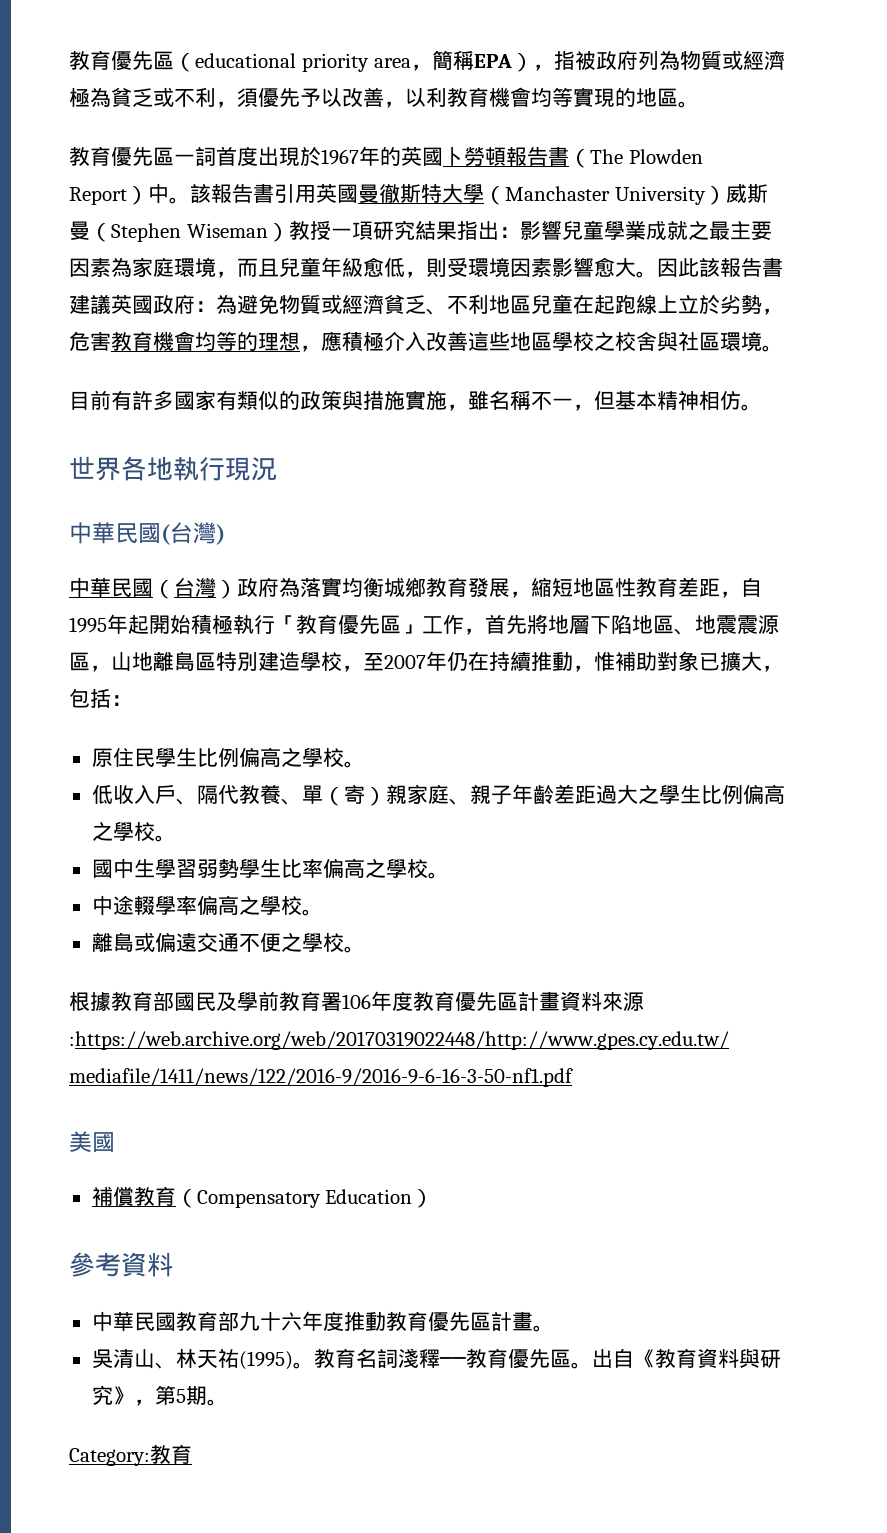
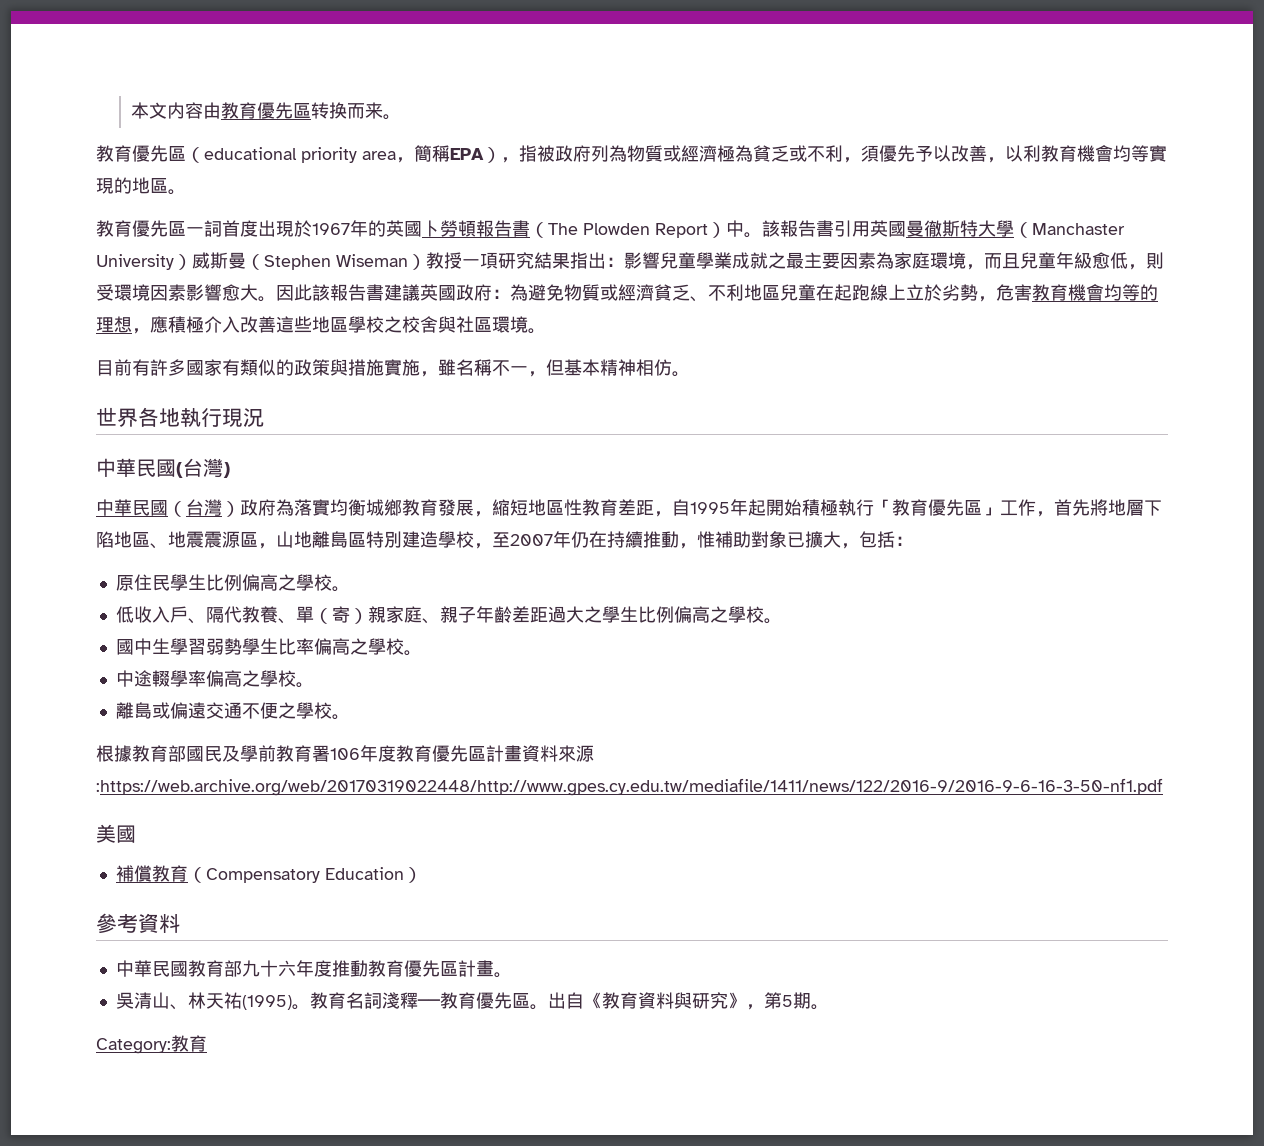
+ 本文内容由教育優先區转换而来。

